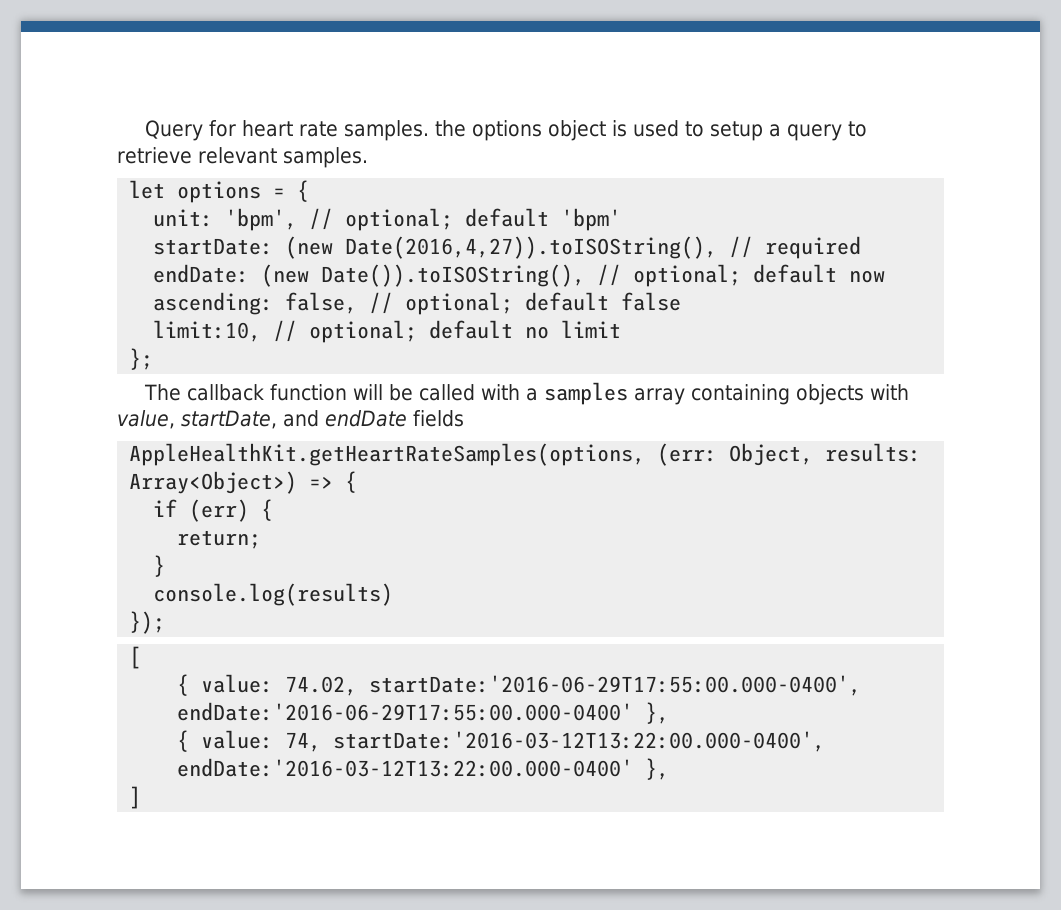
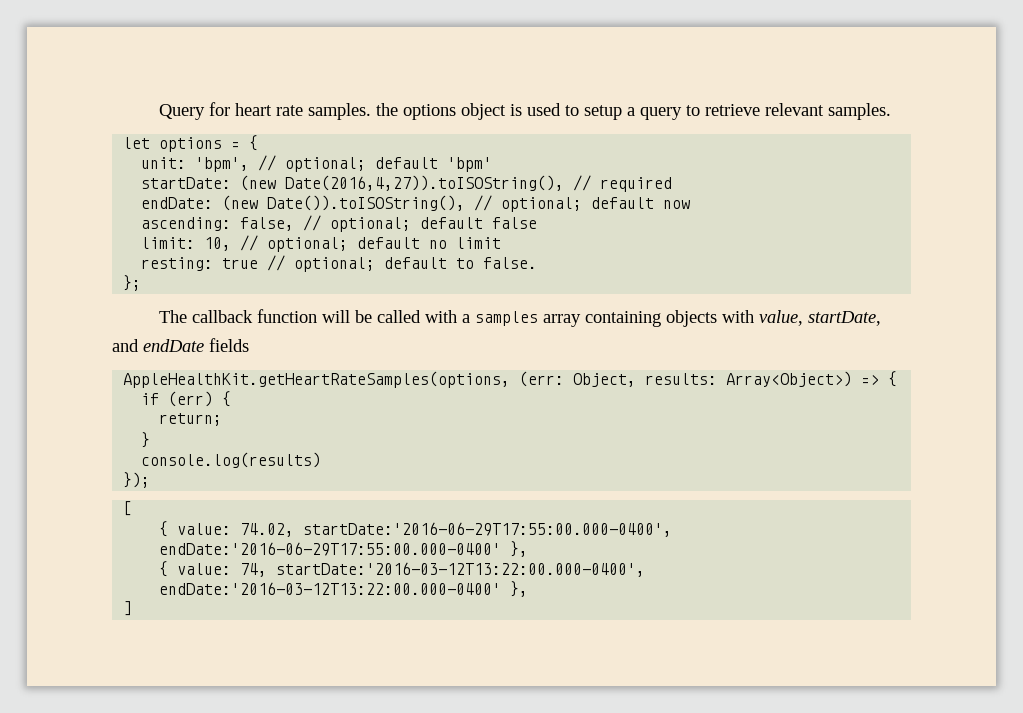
- limit:10, // optional; default no limit
+ limit: 10, // optional; default no limit
+ resting: true // optional; default to false.

